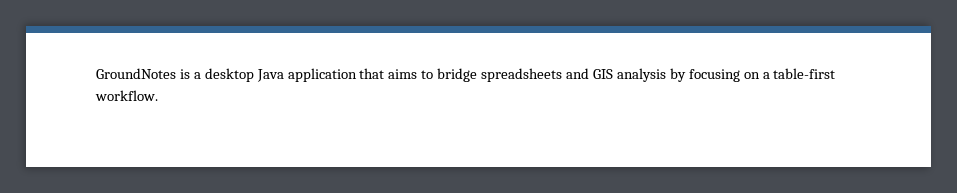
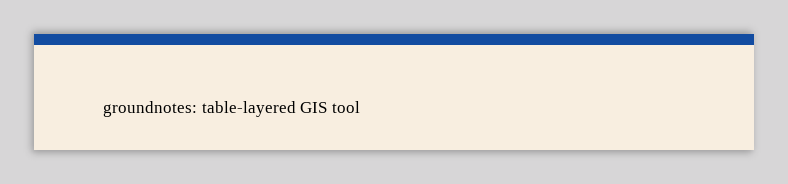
- GroundNotes is a desktop Java application that aims to bridge spreadsheets and GIS analysis by focusing on a table-first workflow.
+ groundnotes: table-layered GIS tool

